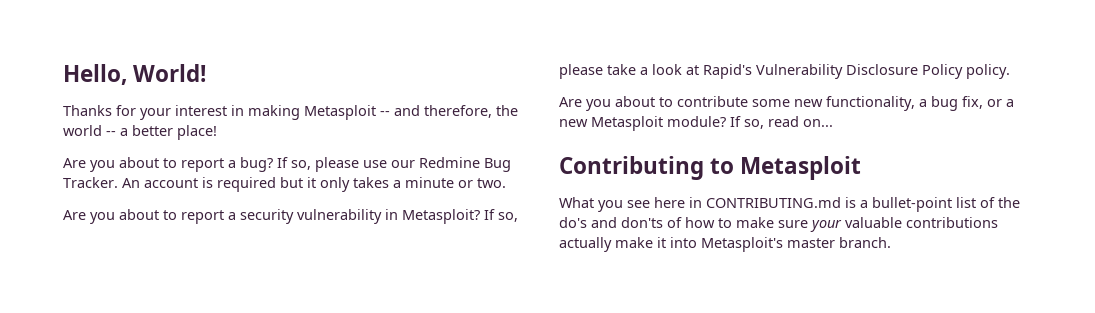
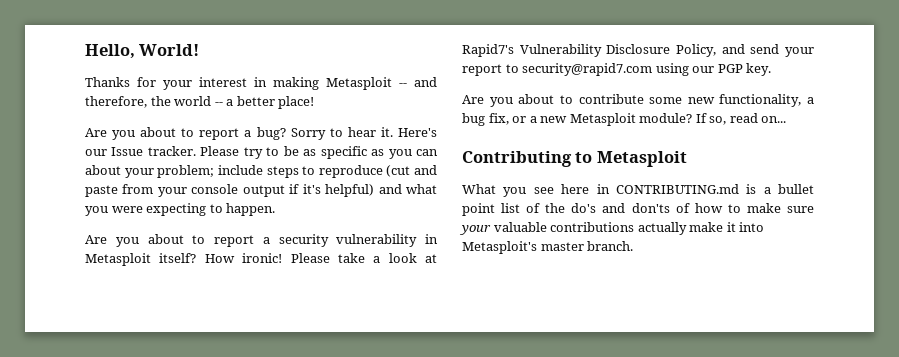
- If so, please use our Redmine Bug Tracker. An account is required but it only takes a minute or two.
+ Sorry to hear it. Here's our Issue tracker. Please try to be as specific as you can about your problem; include steps to reproduce (cut and paste from your console output if it's helpful) and what you were expecting to happen.
- Are you about to report a security vulnerability in Metasploit? If so, please take a look at Rapid's Vulnerability Disclosure Policy policy.
+ Are you about to report a security vulnerability in Metasploit itself? How ironic! Please take a look at Rapid7's Vulnerability Disclosure Policy, and send your report to security@rapid7.com using our PGP key.
- What you see here in CONTRIBUTING.md is a bullet-point list of the do's and don'ts of how to make sure your valuable contributions actually make it into Metasploit's master branch.
+ What you see here in CONTRIBUTING.md is a bullet point list of the do's and don'ts of how to make sure your valuable contributions actually make it into Metasploit's master branch.

